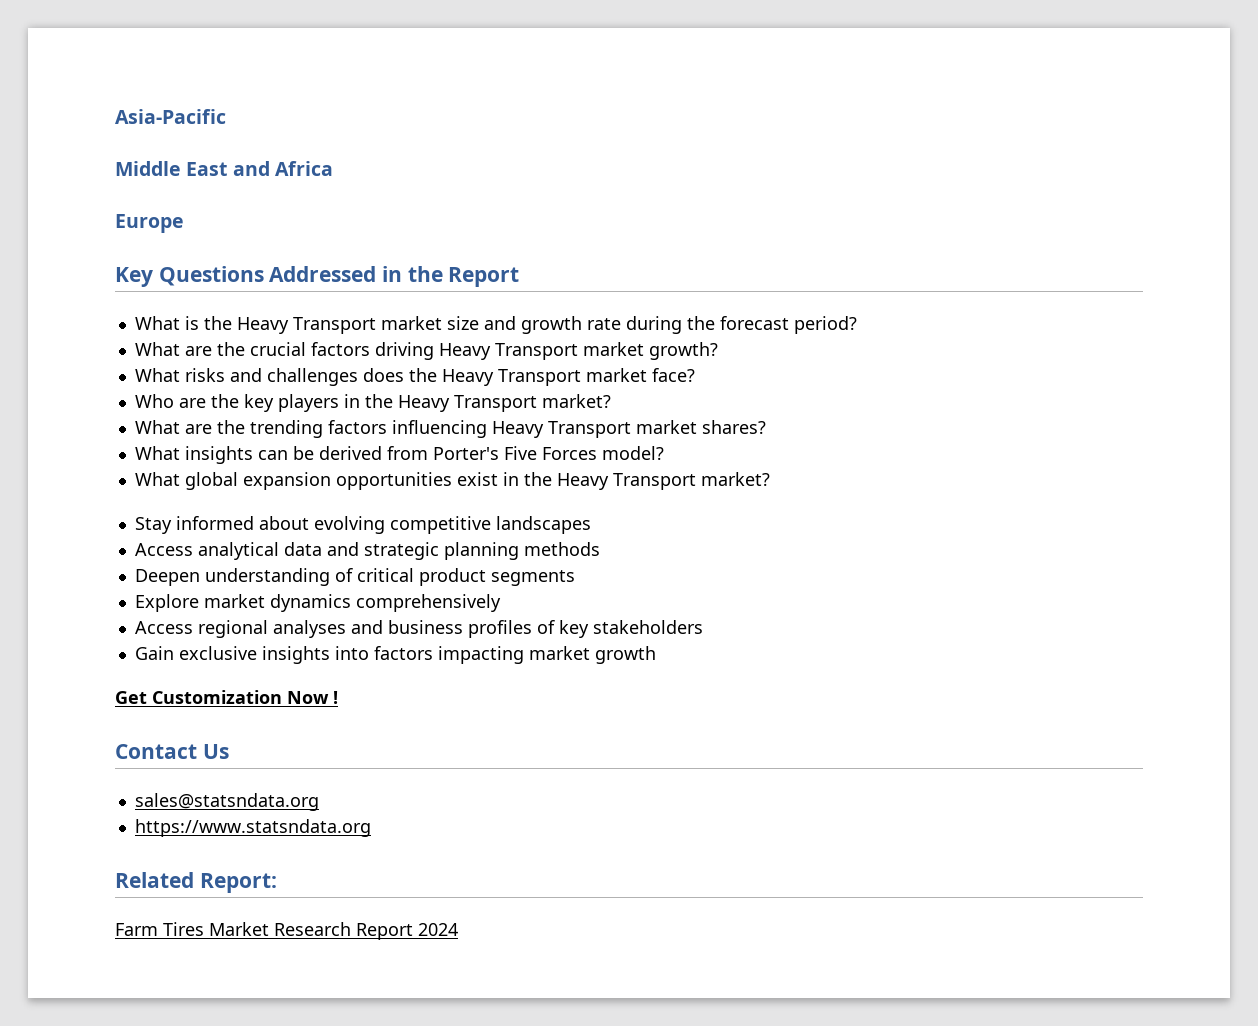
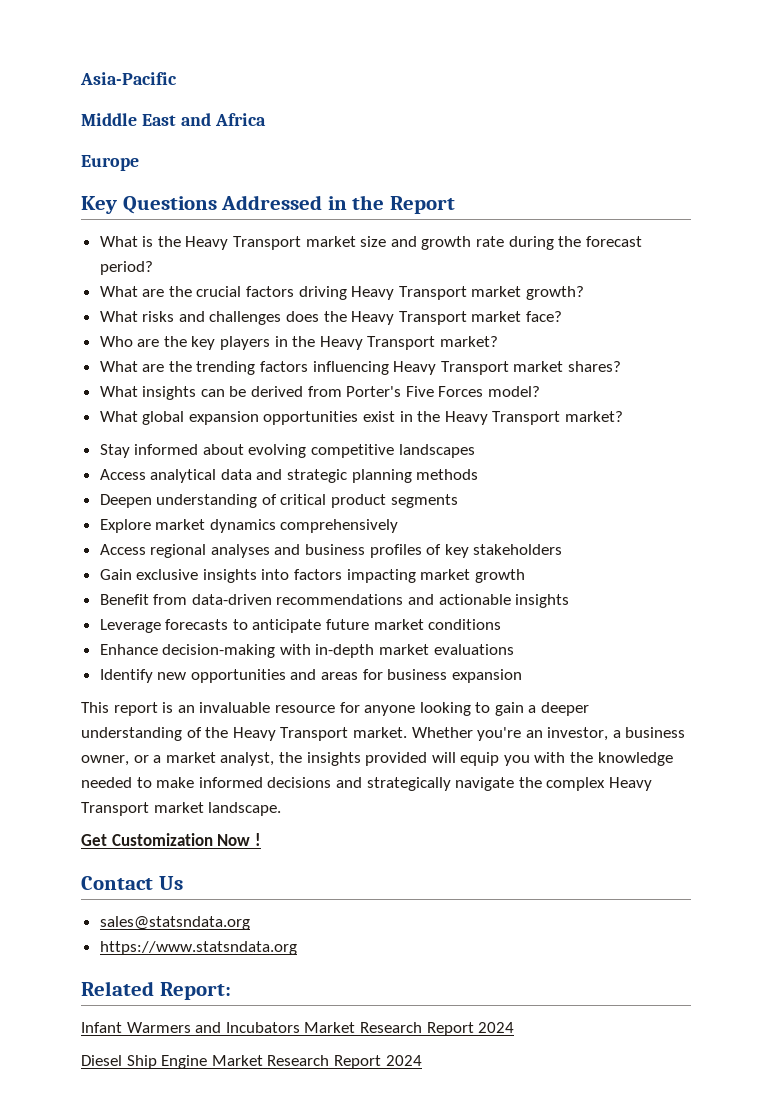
+ Benefit from data-driven recommendations and actionable insights
+ Leverage forecasts to anticipate future market conditions
+ Enhance decision-making with in-depth market evaluations
+ Identify new opportunities and areas for business expansion
+ This report is an invaluable resource for anyone looking to gain a deeper understanding of the Heavy Transport market. Whether you're an investor, a business owner, or a market analyst, the insights provided will equip you with the knowledge needed to make informed decisions and strategically navigate the complex Heavy Transport market landscape.
- Farm Tires Market Research Report 2024
+ Infant Warmers and Incubators Market Research Report 2024
+ Diesel Ship Engine Market Research Report 2024

